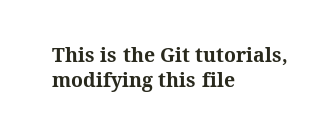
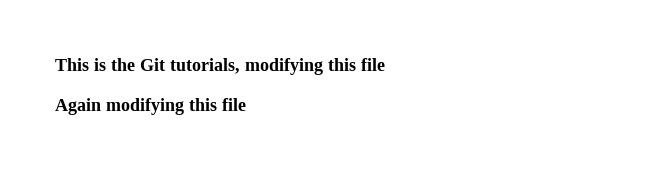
+ Again modifying this file

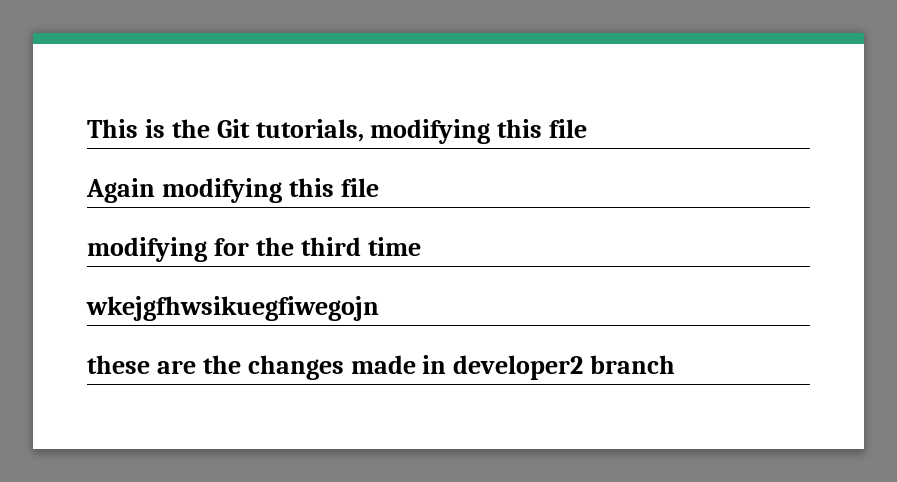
+ modifying for the third time
+ wkejgfhwsikuegfiwegojn
+ these are the changes made in developer2 branch

